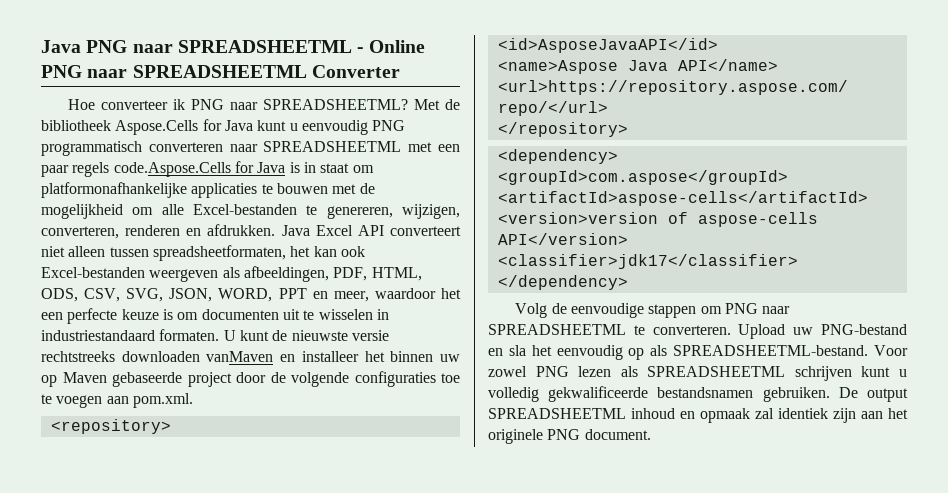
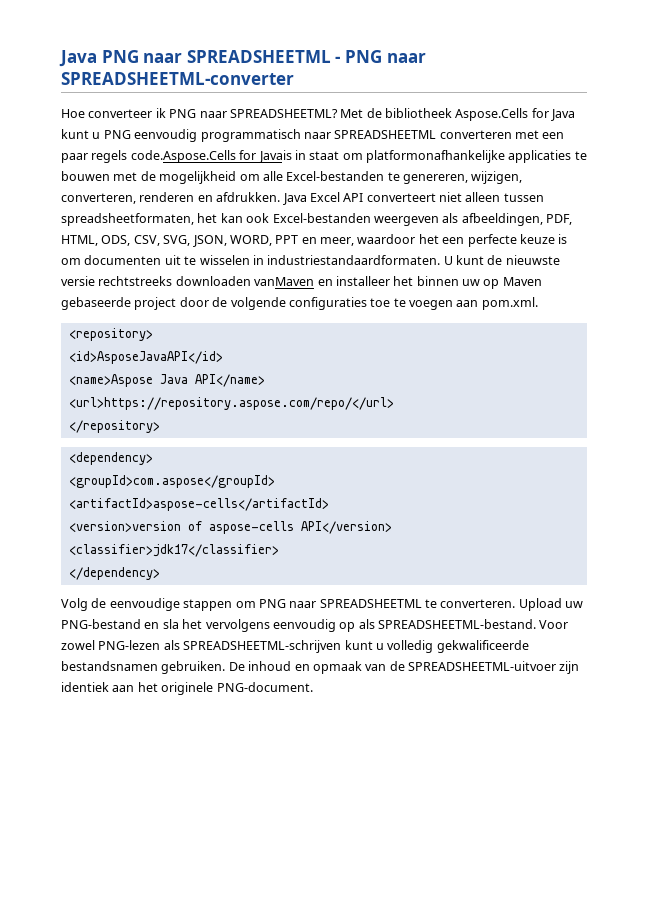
- Java PNG naar SPREADSHEETML - Online PNG naar SPREADSHEETML Converter
+ Java PNG naar SPREADSHEETML - PNG naar SPREADSHEETML-converter
- Met de bibliotheek Aspose.Cells for Java kunt u eenvoudig PNG programmatisch converteren naar SPREADSHEETML met een paar regels code.Aspose.Cells for Java is in staat om platformonafhankelijke applicaties te bouwen met de mogelijkheid om alle Excel-bestanden te genereren, wijzigen, converteren, renderen en afdrukken.
+ Met de bibliotheek Aspose.Cells for Java kunt u PNG eenvoudig programmatisch naar SPREADSHEETML converteren met een paar regels code.Aspose.Cells for Javais in staat om platformonafhankelijke applicaties te bouwen met de mogelijkheid om alle Excel-bestanden te genereren, wijzigen, converteren, renderen en afdrukken.
- Java Excel API converteert niet alleen tussen spreadsheetformaten, het kan ook Excel-bestanden weergeven als afbeeldingen, PDF, HTML, ODS, CSV, SVG, JSON, WORD, PPT en meer, waardoor het een perfecte keuze is om documenten uit te wisselen in industriestandaard formaten.
+ Java Excel API converteert niet alleen tussen spreadsheetformaten, het kan ook Excel-bestanden weergeven als afbeeldingen, PDF, HTML, ODS, CSV, SVG, JSON, WORD, PPT en meer, waardoor het een perfecte keuze is om documenten uit te wisselen in industriestandaardformaten.
- Upload uw PNG-bestand en sla het eenvoudig op als SPREADSHEETML-bestand.
+ Upload uw PNG-bestand en sla het vervolgens eenvoudig op als SPREADSHEETML-bestand.
- Voor zowel PNG lezen als SPREADSHEETML schrijven kunt u volledig gekwalificeerde bestandsnamen gebruiken.
+ Voor zowel PNG-lezen als SPREADSHEETML-schrijven kunt u volledig gekwalificeerde bestandsnamen gebruiken.
- De output SPREADSHEETML inhoud en opmaak zal identiek zijn aan het originele PNG document.
+ De inhoud en opmaak van de SPREADSHEETML-uitvoer zijn identiek aan het originele PNG-document.

